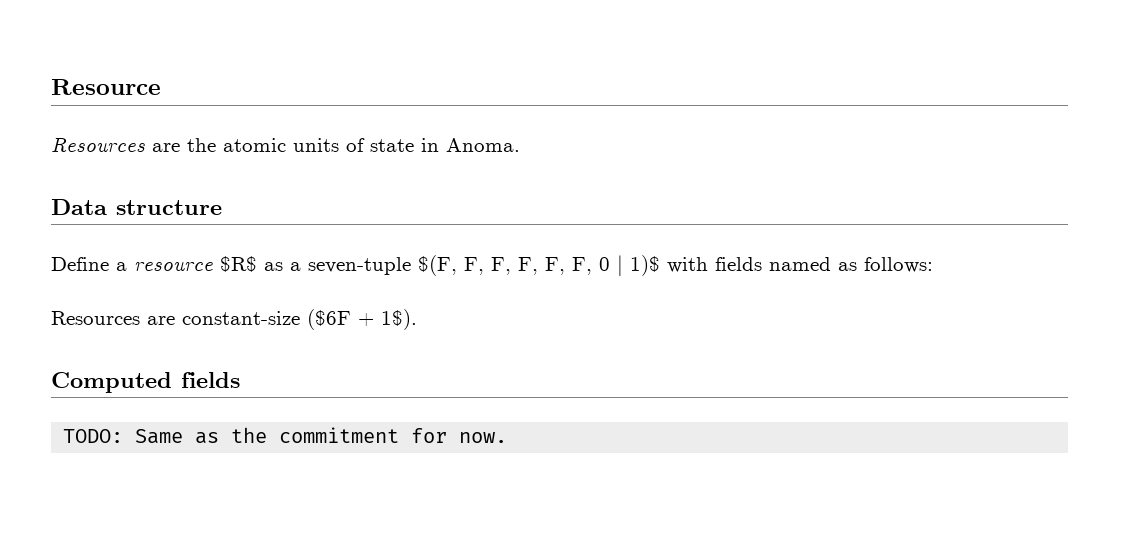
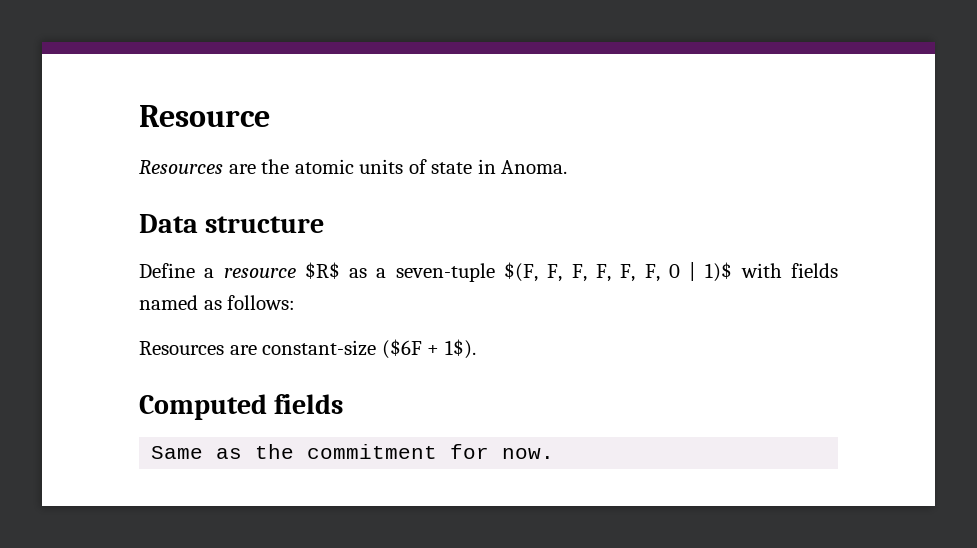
- TODO: Same as the commitment for now.
+ Same as the commitment for now.

